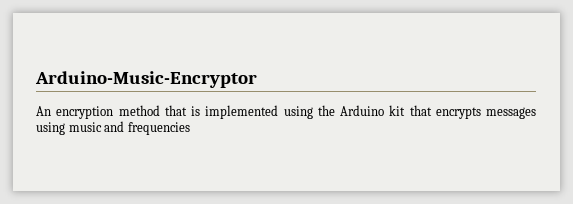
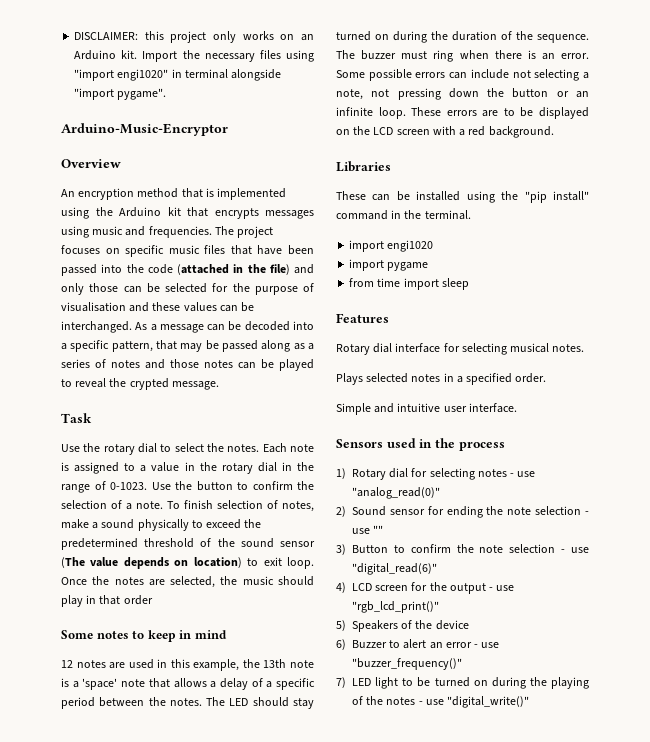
+ DISCLAIMER: this project only works on an Arduino kit. Import the necessary files using "import engi1020" in terminal alongside "import pygame".
+ Overview
- An encryption method that is implemented using the Arduino kit that encrypts messages using music and frequencies
+ An encryption method that is implemented using the Arduino kit that encrypts messages using music and frequencies. The project focuses on specific music files that have been passed into the code (attached in the file) and only those can be selected for the purpose of visualisation and these values can be interchanged. As a message can be decoded into a specific pattern, that may be passed along as a series of notes and those notes can be played to reveal the crypted message.
+ Task
+ Use the rotary dial to select the notes. Each note is assigned to a value in the rotary dial in the range of 0-1023. Use the button to confirm the selection of a note. To finish selection of notes, make a sound physically to exceed the predetermined threshold of the sound sensor (The value depends on location) to exit loop. Once the notes are selected, the music should play in that order
+ Some notes to keep in mind
+ 12 notes are used in this example, the 13th note is a 'space' note that allows a delay of a specific period between the notes. The LED should stay turned on during the duration of the sequence. The buzzer must ring when there is an error. Some possible errors can include not selecting a note, not pressing down the button or an infinite loop. These errors are to be displayed on the LCD screen with a red background.
+ Libraries
+ These can be installed using the "pip install" command in the terminal.
+ import engi1020
+ import pygame
+ from time import sleep
+ Features
+ Rotary dial interface for selecting musical notes.
+ Plays selected notes in a specified order.
+ Simple and intuitive user interface.
+ Sensors used in the process
+ 1) Rotary dial for selecting notes - use "analog_read(0)"
+ 2) Sound sensor for ending the note selection - use ""
+ 3) Button to confirm the note selection - use "digital_read(6)"
+ 4) LCD screen for the output - use "rgb_lcd_print()"
+ 5) Speakers of the device
+ 6) Buzzer to alert an error - use "buzzer_frequency()"
+ 7) LED light to be turned on during the playing of the notes - use "digital_write()"

